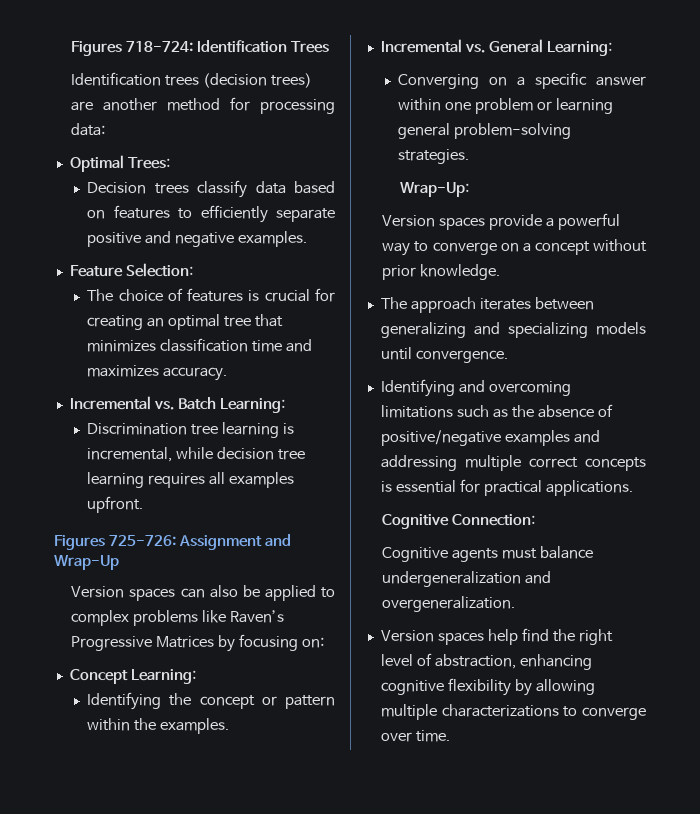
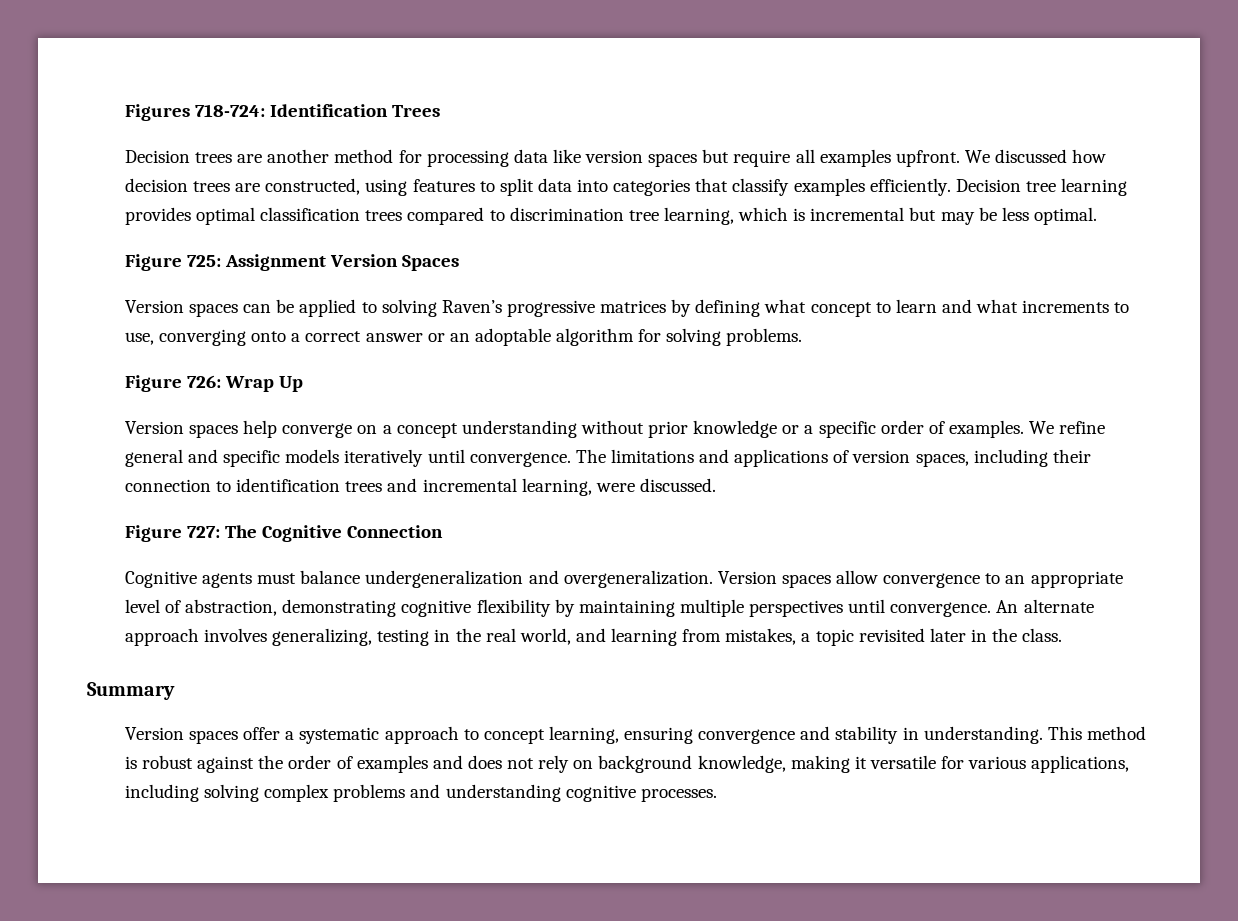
- Identification trees (decision trees) are another method for processing data:
- Optimal Trees:
- Decision trees classify data based on features to efficiently separate positive and negative examples.
- Feature Selection:
- The choice of features is crucial for creating an optimal tree that minimizes classification time and maximizes accuracy.
- Incremental vs. Batch Learning:
- Discrimination tree learning is incremental, while decision tree learning requires all examples upfront.
- Figures 725-726: Assignment and Wrap-Up
+ Decision trees are another method for processing data like version spaces but require all examples upfront. We discussed how decision trees are constructed, using features to split data into categories that classify examples efficiently. Decision tree learning provides optimal classification trees compared to discrimination tree learning, which is incremental but may be less optimal.
+ Figure 725: Assignment Version Spaces
- Version spaces can also be applied to complex problems like Raven’s Progressive Matrices by focusing on:
- Concept Learning:
- Identifying the concept or pattern within the examples.
- Incremental vs. General Learning:
- Converging on a specific answer within one problem or learning general problem-solving strategies.
- Wrap-Up:
- Version spaces provide a powerful way to converge on a concept without prior knowledge.
- The approach iterates between generalizing and specializing models until convergence.
- Identifying and overcoming limitations such as the absence of positive/negative examples and addressing multiple correct concepts is essential for practical applications.
- Cognitive Connection:
+ Version spaces can be applied to solving Raven’s progressive matrices by defining what concept to learn and what increments to use, converging onto a correct answer or an adoptable algorithm for solving problems.
+ Figure 726: Wrap Up
+ Version spaces help converge on a concept understanding without prior knowledge or a specific order of examples. We refine general and specific models iteratively until convergence. The limitations and applications of version spaces, including their connection to identification trees and incremental learning, were discussed.
+ Figure 727: The Cognitive Connection
- Cognitive agents must balance undergeneralization and overgeneralization.
- Version spaces help find the right level of abstraction, enhancing cognitive flexibility by allowing multiple characterizations to converge over time.
+ Cognitive agents must balance undergeneralization and overgeneralization. Version spaces allow convergence to an appropriate level of abstraction, demonstrating cognitive flexibility by maintaining multiple perspectives until convergence. An alternate approach involves generalizing, testing in the real world, and learning from mistakes, a topic revisited later in the class.
+ Summary
+ Version spaces offer a systematic approach to concept learning, ensuring convergence and stability in understanding. This method is robust against the order of examples and does not rely on background knowledge, making it versatile for various applications, including solving complex problems and understanding cognitive processes.

